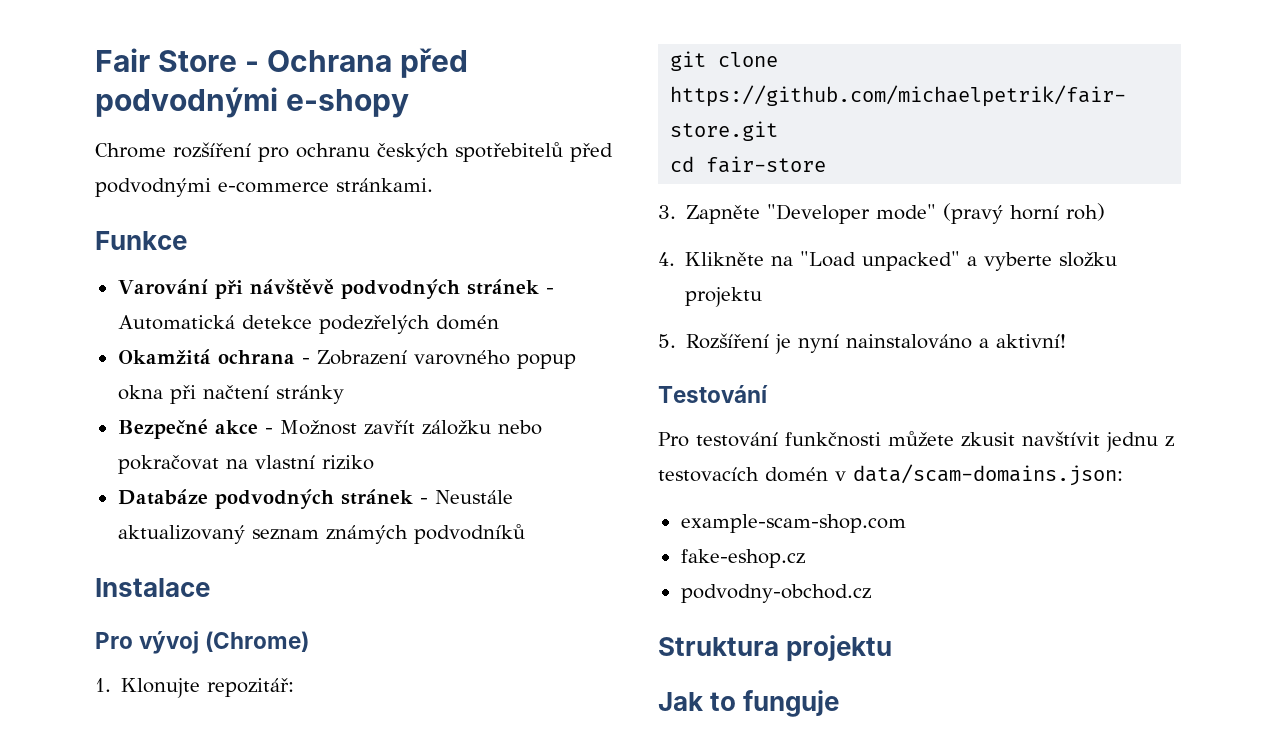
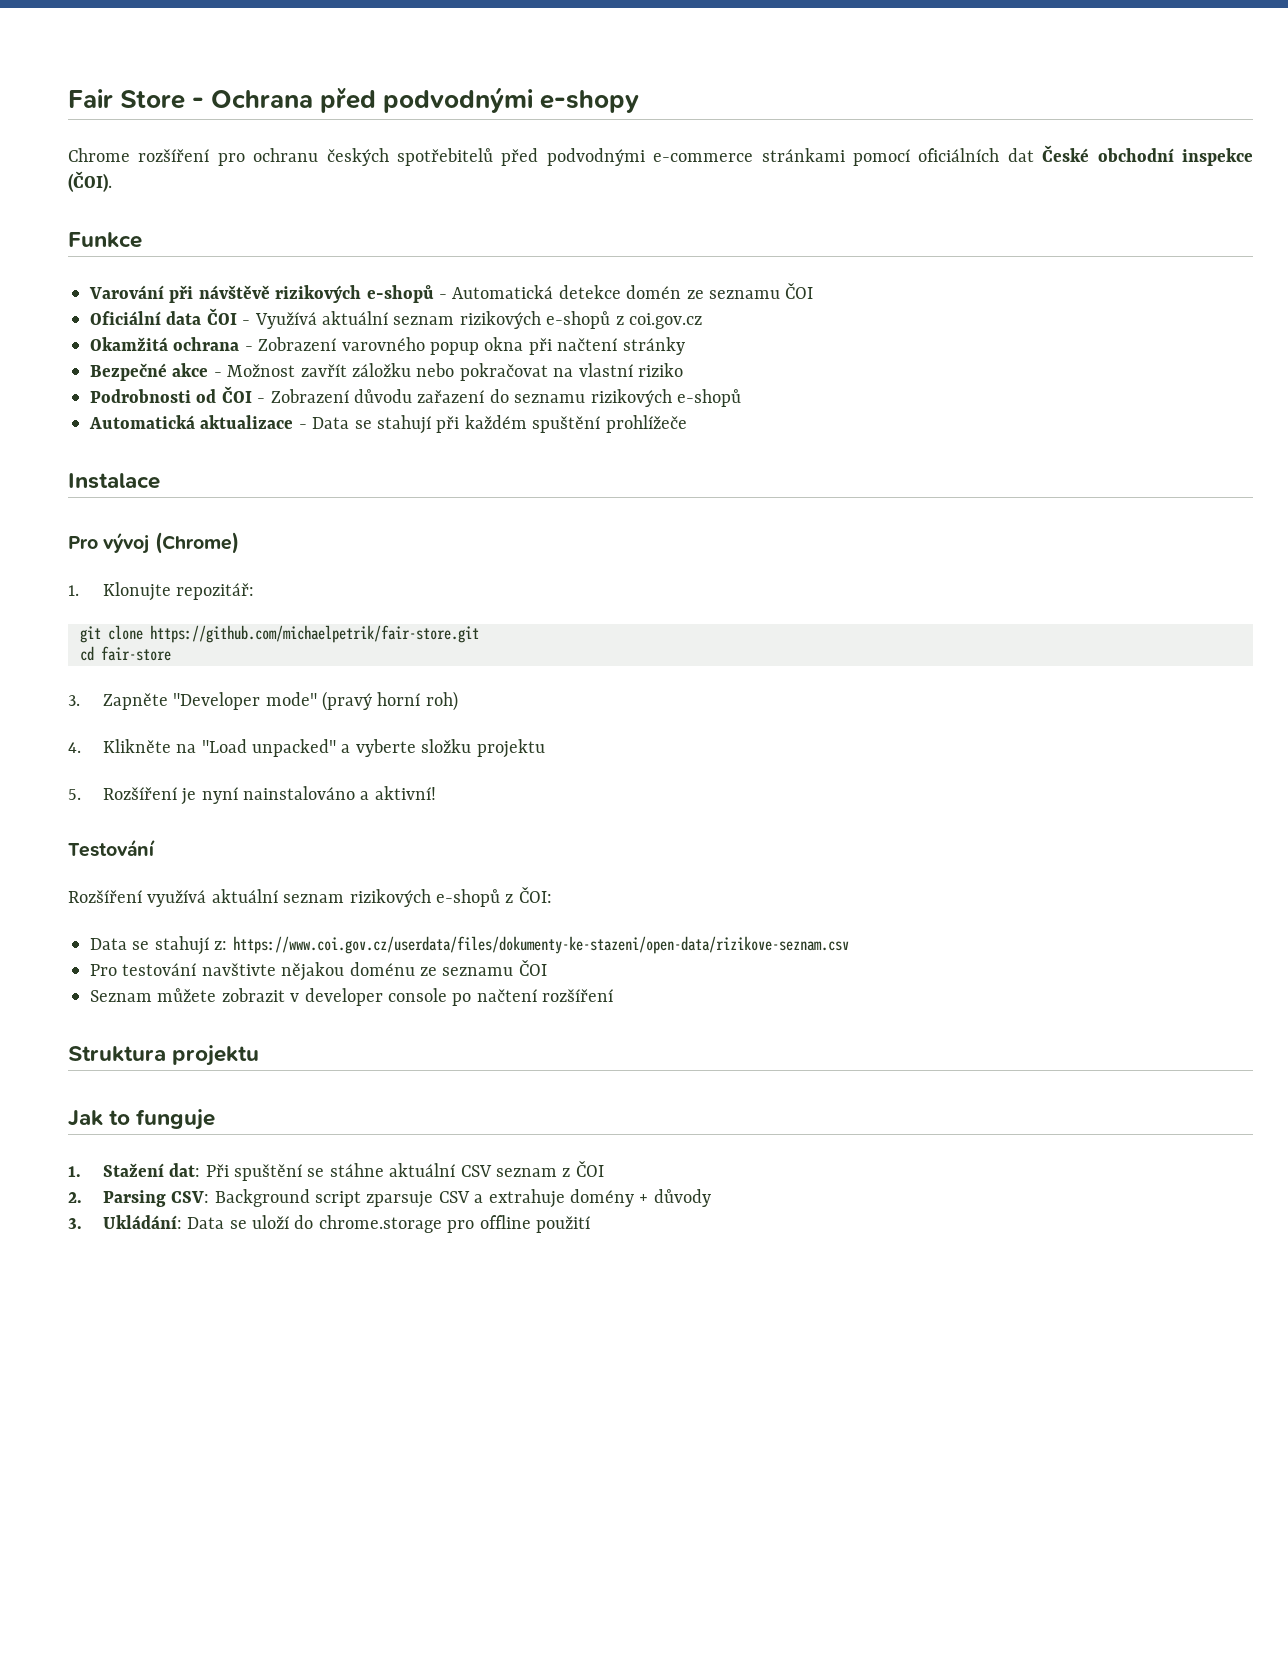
- Chrome rozšíření pro ochranu českých spotřebitelů před podvodnými e-commerce stránkami.
+ Chrome rozšíření pro ochranu českých spotřebitelů před podvodnými e-commerce stránkami pomocí oficiálních dat České obchodní inspekce (ČOI).
- Varování při návštěvě podvodných stránek - Automatická detekce podezřelých domén
+ Varování při návštěvě rizikových e-shopů - Automatická detekce domén ze seznamu ČOI
+ Oficiální data ČOI - Využívá aktuální seznam rizikových e-shopů z coi.gov.cz
- Databáze podvodných stránek - Neustále aktualizovaný seznam známých podvodníků
+ Podrobnosti od ČOI - Zobrazení důvodu zařazení do seznamu rizikových e-shopů
+ Automatická aktualizace - Data se stahují při každém spuštění prohlížeče
- Pro testování funkčnosti můžete zkusit navštívit jednu z testovacích domén v data/scam-domains.json:
- example-scam-shop.com
- fake-eshop.cz
- podvodny-obchod.cz
+ Rozšíření využívá aktuální seznam rizikových e-shopů z ČOI:
+ Data se stahují z: https://www.coi.gov.cz/userdata/files/dokumenty-ke-stazeni/open-data/rizikove-seznam.csv
+ Pro testování navštivte nějakou doménu ze seznamu ČOI
+ Seznam můžete zobrazit v developer console po načtení rozšíření
+ 1. Stažení dat: Při spuštění se stáhne aktuální CSV seznam z ČOI
+ 2. Parsing CSV: Background script zparsuje CSV a extrahuje domény + důvody
+ 3. Ukládání: Data se uloží do chrome.storage pro offline použití

